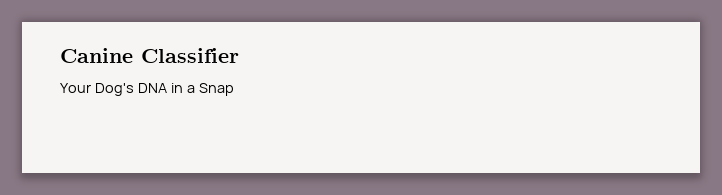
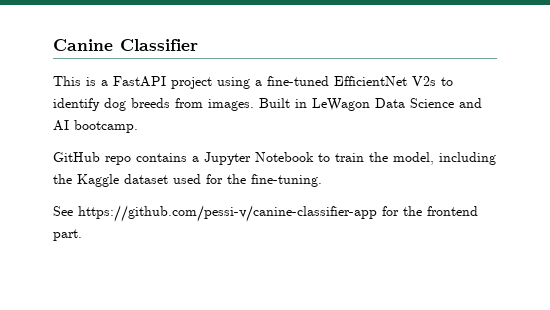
- Your Dog's DNA in a Snap
+ This is a FastAPI project using a fine-tuned EfficientNet V2s to identify dog breeds from images. Built in LeWagon Data Science and AI bootcamp.
+ GitHub repo contains a Jupyter Notebook to train the model, including the Kaggle dataset used for the fine-tuning.
+ See https://github.com/pessi-v/canine-classifier-app for the frontend part.

